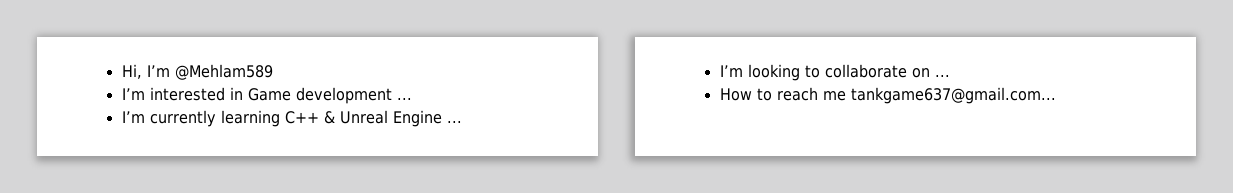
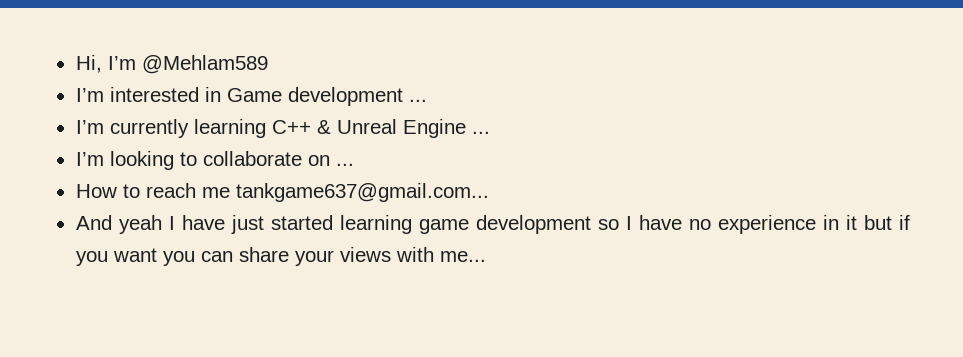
+ And yeah I have just started learning game development so I have no experience in it but if you want you can share your views with me...

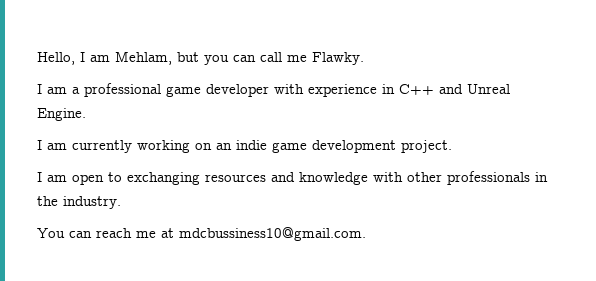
- Hi, I’m @Mehlam589
- I’m interested in Game development ...
- I’m currently learning C++ & Unreal Engine ...
- I’m looking to collaborate on ...
- How to reach me tankgame637@gmail.com...
- And yeah I have just started learning game development so I have no experience in it but if you want you can share your views with me...
+ Hello, I am Mehlam, but you can call me Flawky.
+ I am a professional game developer with experience in C++ and Unreal Engine.
+ I am currently working on an indie game development project.
+ I am open to exchanging resources and knowledge with other professionals in the industry.
+ You can reach me at mdcbussiness10@gmail.com.

